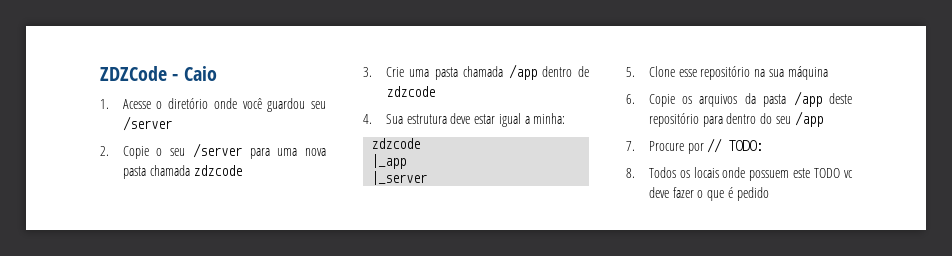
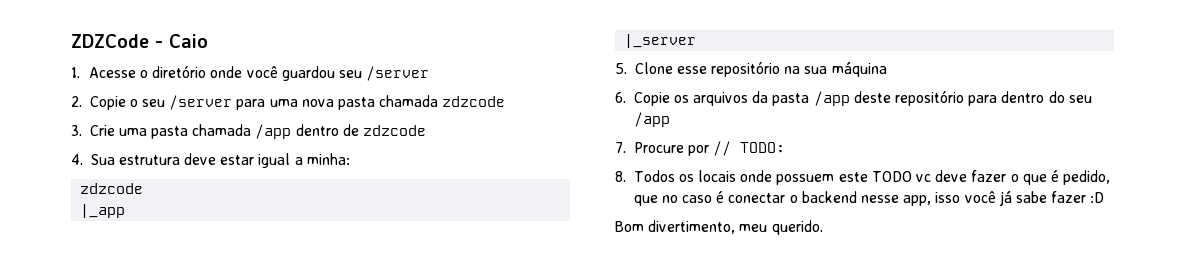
- 8. Todos os locais onde possuem este TODO vc deve fazer o que é pedido
+ 8. Todos os locais onde possuem este TODO vc deve fazer o que é pedido, que no caso é conectar o backend nesse app, isso você já sabe fazer :D
+ Bom divertimento, meu querido.

